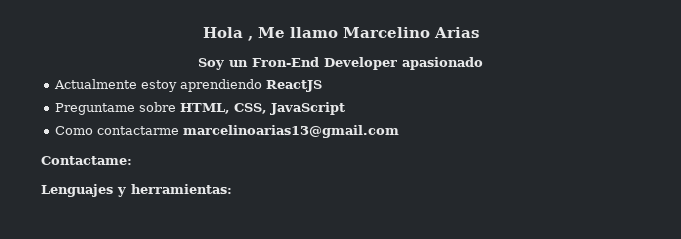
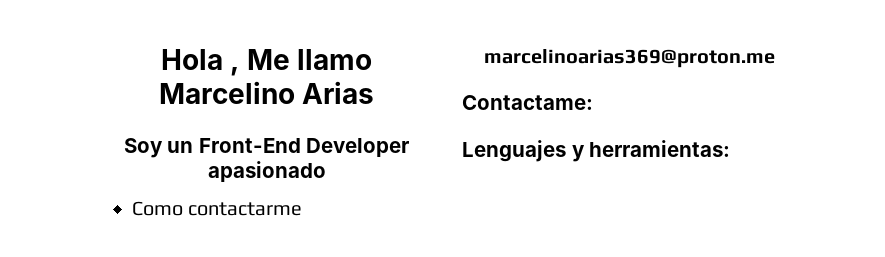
- Soy un Fron-End Developer apasionado
+ Soy un Front-End Developer apasionado
- Actualmente estoy aprendiendo ReactJS
- Preguntame sobre HTML, CSS, JavaScript
- Como contactarme marcelinoarias13@gmail.com
+ Como contactarme marcelinoarias369@proton.me

